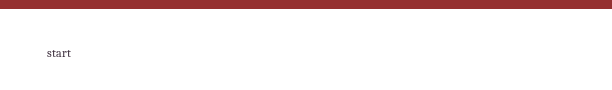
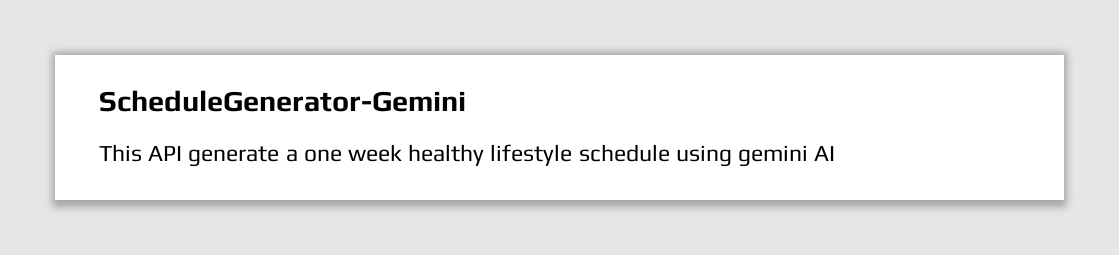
- start
+ ScheduleGenerator-Gemini
+ This API generate a one week healthy lifestyle schedule using gemini AI

